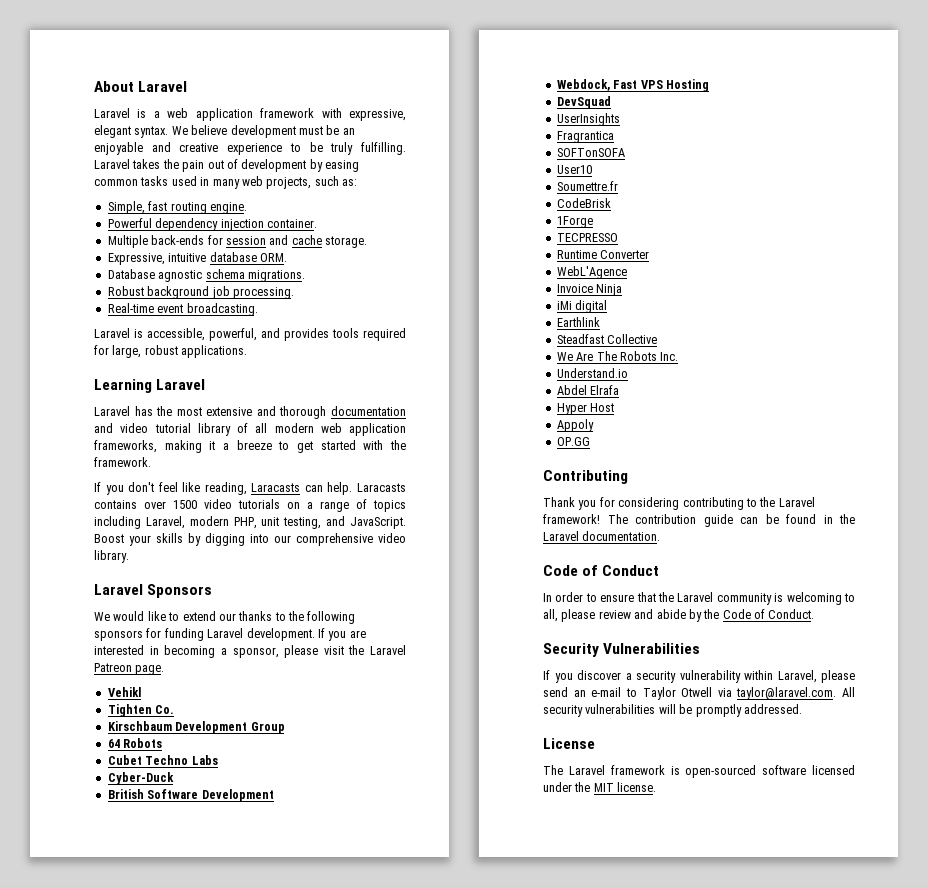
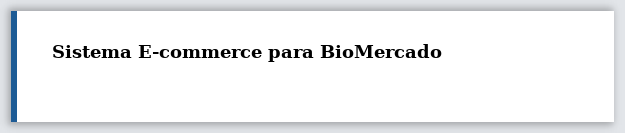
- About Laravel
- Laravel is a web application framework with expressive, elegant syntax. We believe development must be an enjoyable and creative experience to be truly fulfilling. Laravel takes the pain out of development by easing common tasks used in many web projects, such as:
- Simple, fast routing engine.
- Powerful dependency injection container.
- Multiple back-ends for session and cache storage.
- Expressive, intuitive database ORM.
- Database agnostic schema migrations.
- Robust background job processing.
- Real-time event broadcasting.
- Laravel is accessible, powerful, and provides tools required for large, robust applications.
- Learning Laravel
- Laravel has the most extensive and thorough documentation and video tutorial library of all modern web application frameworks, making it a breeze to get started with the framework.
- If you don't feel like reading, Laracasts can help. Laracasts contains over 1500 video tutorials on a range of topics including Laravel, modern PHP, unit testing, and JavaScript. Boost your skills by digging into our comprehensive video library.
- Laravel Sponsors
- We would like to extend our thanks to the following sponsors for funding Laravel development. If you are interested in becoming a sponsor, please visit the Laravel Patreon page.
- Vehikl
- Tighten Co.
- Kirschbaum Development Group
- 64 Robots
- Cubet Techno Labs
- Cyber-Duck
- British Software Development
- Webdock, Fast VPS Hosting
- DevSquad
- UserInsights
- Fragrantica
- SOFTonSOFA
- User10
- Soumettre.fr
- CodeBrisk
- 1Forge
- TECPRESSO
- Runtime Converter
- WebL'Agence
- Invoice Ninja
- iMi digital
- Earthlink
- Steadfast Collective
- We Are The Robots Inc.
- Understand.io
- Abdel Elrafa
- Hyper Host
- Appoly
- OP.GG
- Contributing
- Thank you for considering contributing to the Laravel framework! The contribution guide can be found in the Laravel documentation.
- Code of Conduct
- In order to ensure that the Laravel community is welcoming to all, please review and abide by the Code of Conduct.
- Security Vulnerabilities
- If you discover a security vulnerability within Laravel, please send an e-mail to Taylor Otwell via taylor@laravel.com. All security vulnerabilities will be promptly addressed.
- License
- The Laravel framework is open-sourced software licensed under the MIT license.
+ Sistema E-commerce para BioMercado

